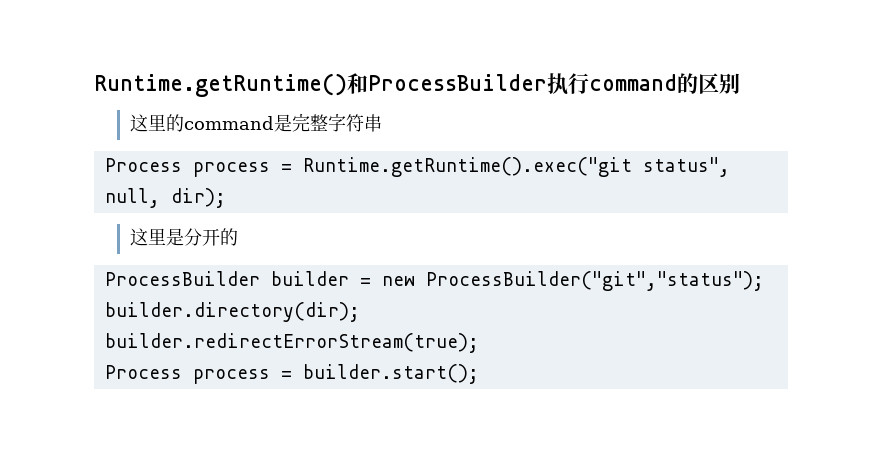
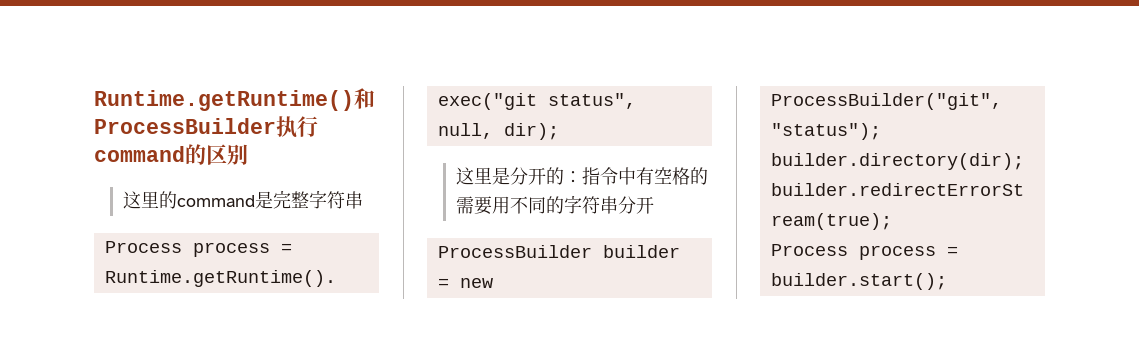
- 这里是分开的
+ 这里是分开的：指令中有空格的需要用不同的字符串分开

